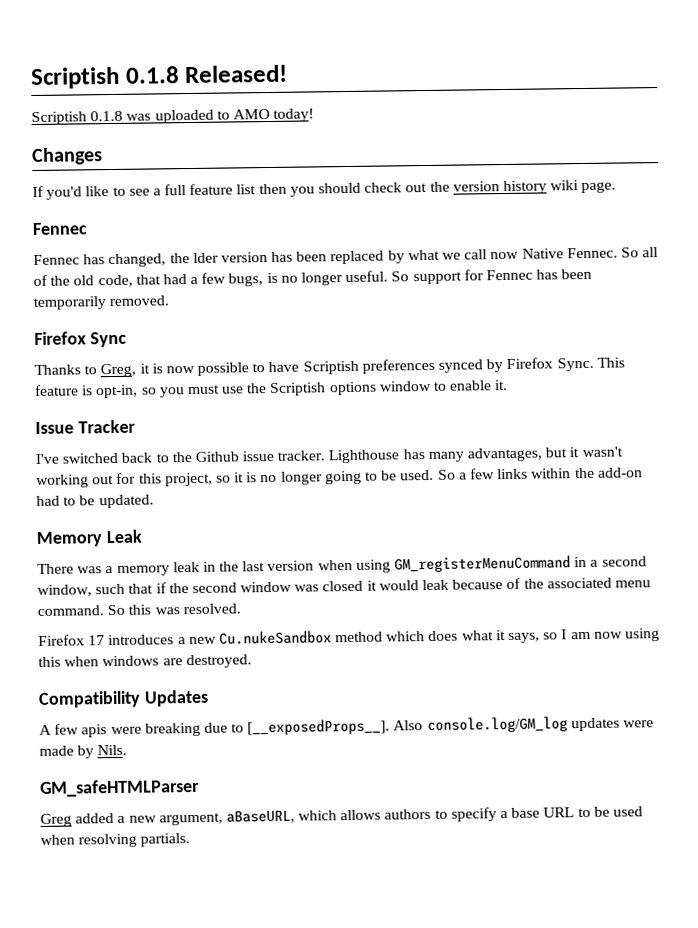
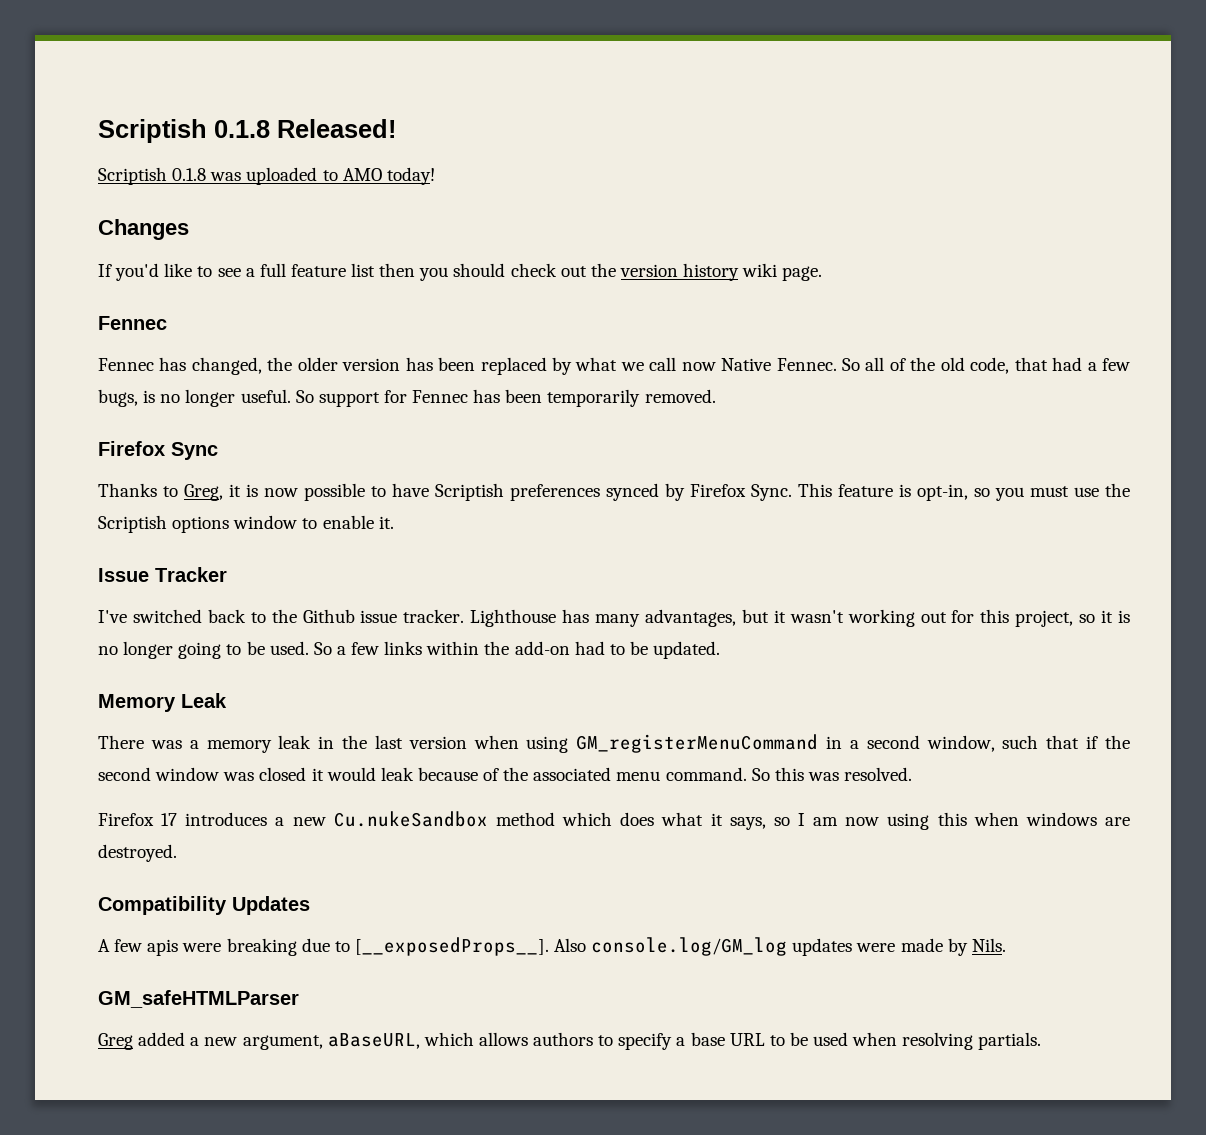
- Fennec has changed, the lder version has been replaced by what we call now Native Fennec.
+ Fennec has changed, the older version has been replaced by what we call now Native Fennec.

